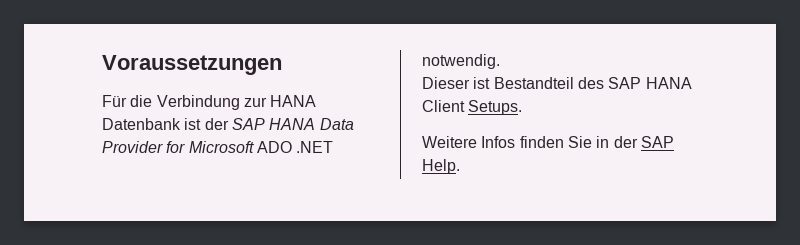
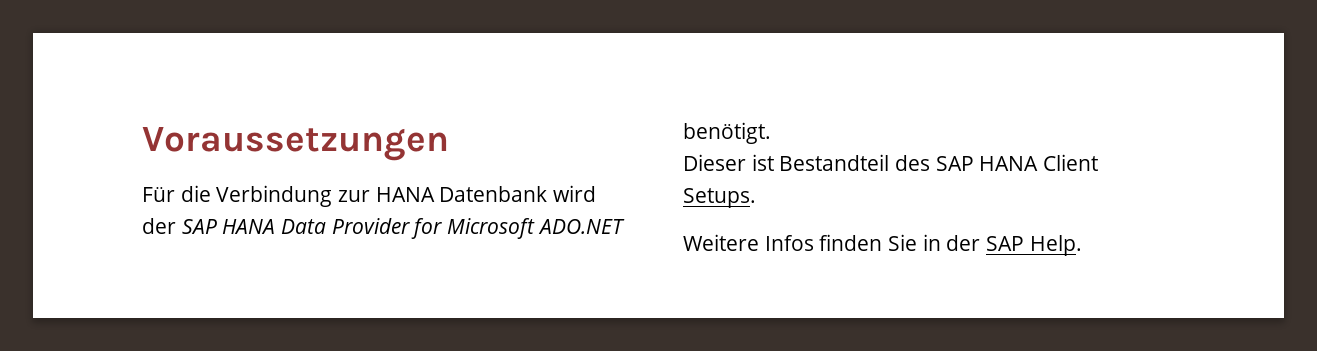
- Für die Verbindung zur HANA Datenbank ist der SAP HANA Data Provider for Microsoft ADO .NET notwendig.
+ Für die Verbindung zur HANA Datenbank wird der SAP HANA Data Provider for Microsoft ADO.NET benötigt.

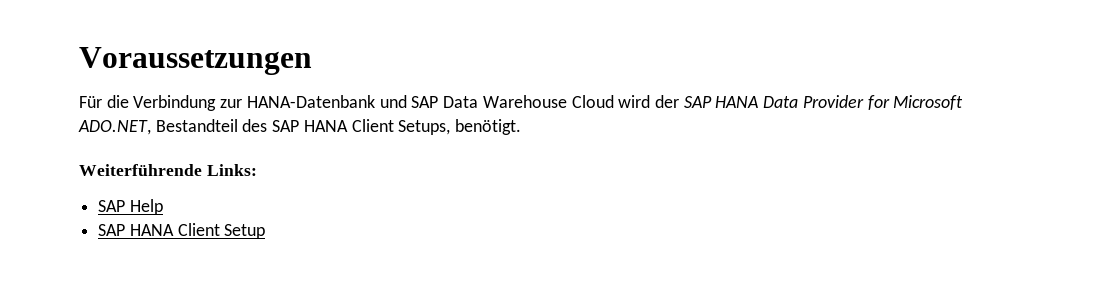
- Für die Verbindung zur HANA Datenbank wird der SAP HANA Data Provider for Microsoft ADO.NET benötigt.
- Dieser ist Bestandteil des SAP HANA Client Setups.
- Weitere Infos finden Sie in der SAP Help.
+ Für die Verbindung zur HANA-Datenbank und SAP Data Warehouse Cloud wird der SAP HANA Data Provider for Microsoft ADO.NET, Bestandteil des SAP HANA Client Setups, benötigt.
+ Weiterführende Links:
+ SAP Help
+ SAP HANA Client Setup

